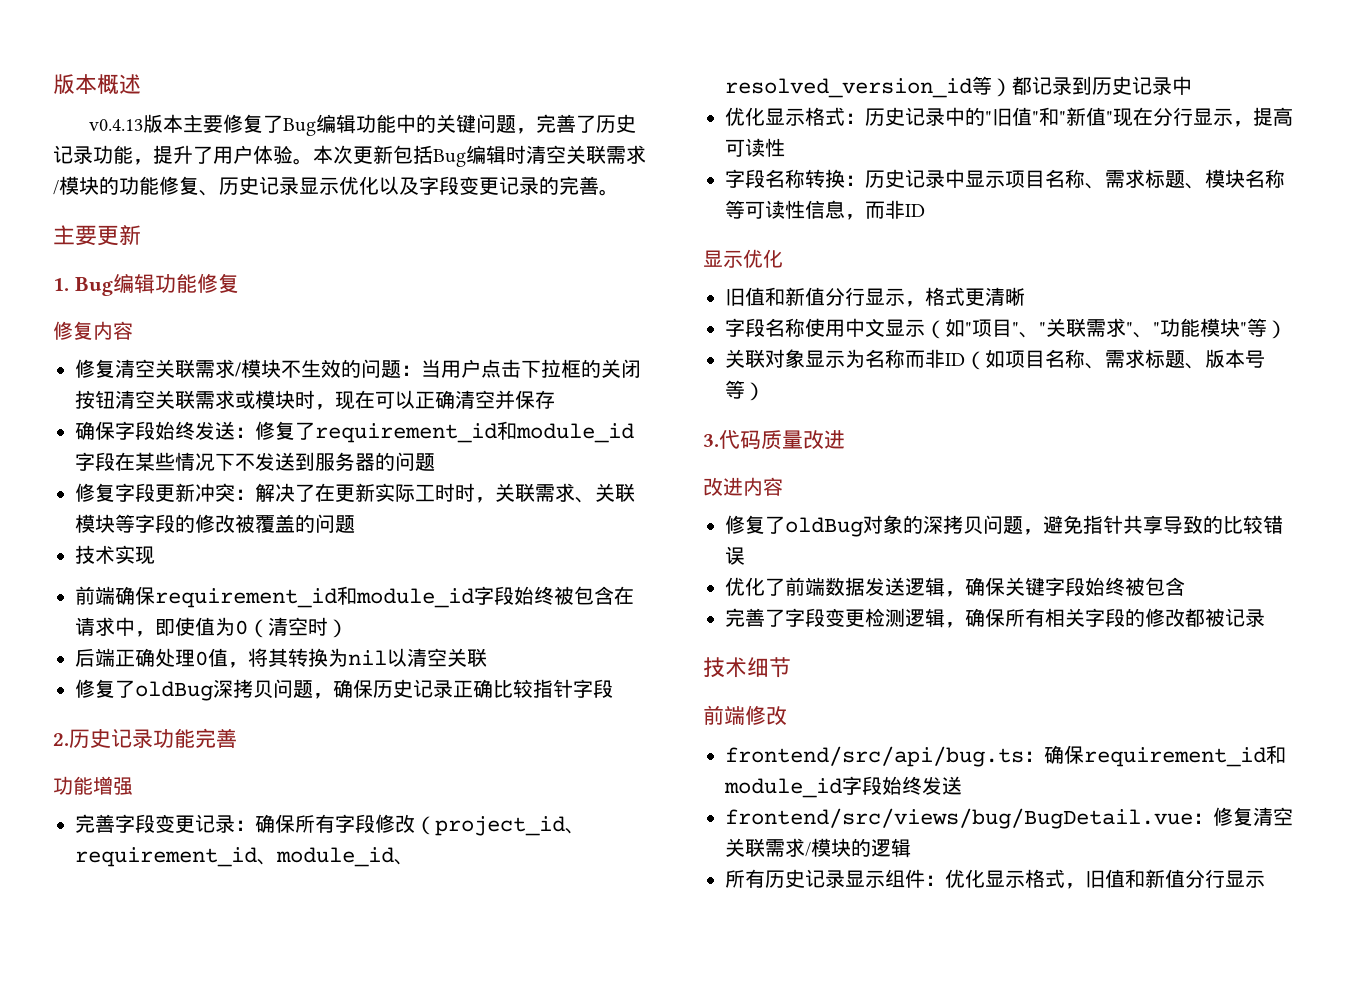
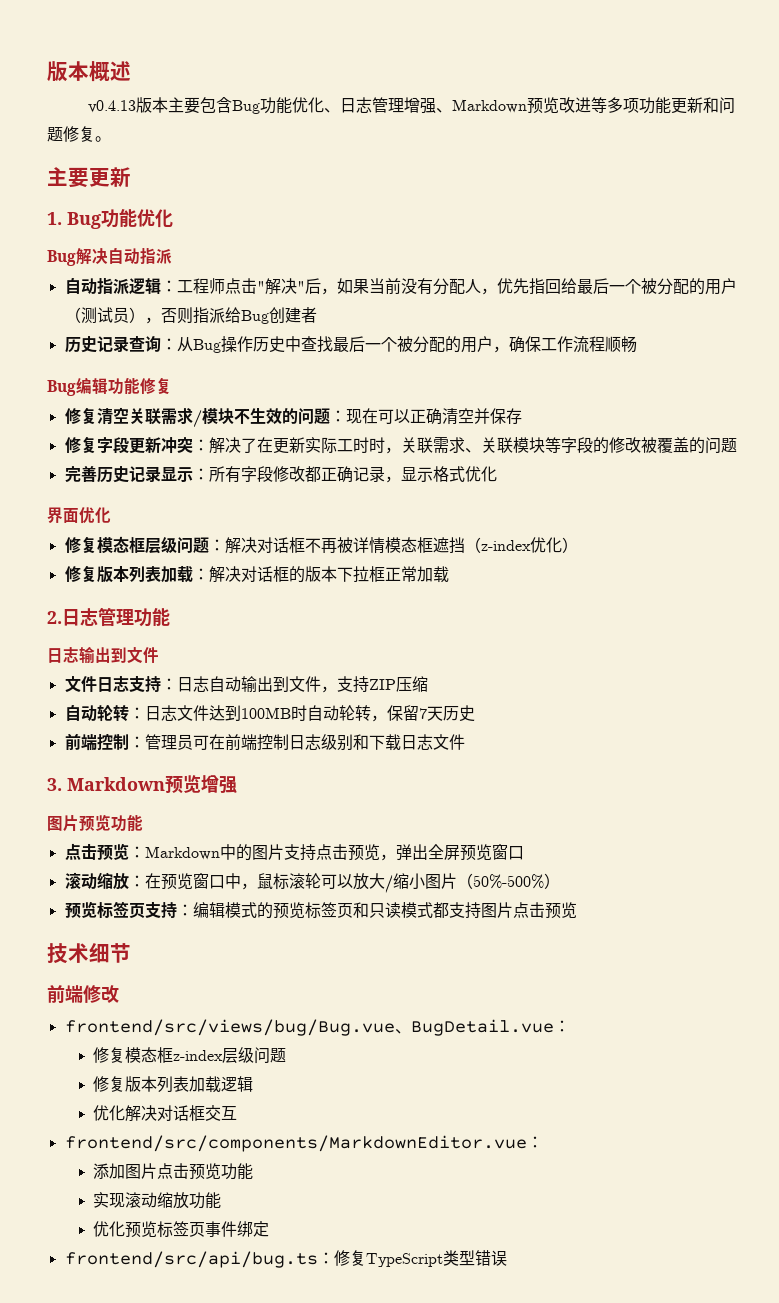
- v0.4.13版本主要修复了Bug编辑功能中的关键问题，完善了历史记录功能，提升了用户体验。本次更新包括Bug编辑时清空关联需求/模块的功能修复、历史记录显示优化以及字段变更记录的完善。
+ v0.4.13版本主要包含Bug功能优化、日志管理增强、Markdown预览改进等多项功能更新和问题修复。
- 1. Bug编辑功能修复
+ 1. Bug功能优化
+ Bug解决自动指派
+ 自动指派逻辑：工程师点击"解决"后，如果当前没有分配人，优先指回给最后一个被分配的用户（测试员），否则指派给Bug创建者
+ 历史记录查询：从Bug操作历史中查找最后一个被分配的用户，确保工作流程顺畅
+ Bug编辑功能修复
- 修复内容
- 修复清空关联需求/模块不生效的问题：当用户点击下拉框的关闭按钮清空关联需求或模块时，现在可以正确清空并保存
+ 修复清空关联需求/模块不生效的问题：现在可以正确清空并保存
- 确保字段始终发送：修复了requirement_id和module_id字段在某些情况下不发送到服务器的问题
- 技术实现
- 前端确保requirement_id和module_id字段始终被包含在请求中，即使值为0（清空时）
- 后端正确处理0值，将其转换为nil以清空关联
- 修复了oldBug深拷贝问题，确保历史记录正确比较指针字段
- 2.历史记录功能完善
- 功能增强
- 完善字段变更记录：确保所有字段修改（project_id、requirement_id、module_id、resolved_version_id等）都记录到历史记录中
- 优化显示格式：历史记录中的"旧值"和"新值"现在分行显示，提高可读性
- 字段名称转换：历史记录中显示项目名称、需求标题、模块名称等可读性信息，而非ID
- 显示优化
- 旧值和新值分行显示，格式更清晰
- 字段名称使用中文显示（如"项目"、"关联需求"、"功能模块"等）
- 关联对象显示为名称而非ID（如项目名称、需求标题、版本号等）
- 3.代码质量改进
- 改进内容
- 修复了oldBug对象的深拷贝问题，避免指针共享导致的比较错误
- 优化了前端数据发送逻辑，确保关键字段始终被包含
- 完善了字段变更检测逻辑，确保所有相关字段的修改都被记录
+ 完善历史记录显示：所有字段修改都正确记录，显示格式优化
+ 界面优化
+ 修复模态框层级问题：解决对话框不再被详情模态框遮挡（z-index优化）
+ 修复版本列表加载：解决对话框的版本下拉框正常加载
+ 2.日志管理功能
+ 日志输出到文件
+ 文件日志支持：日志自动输出到文件，支持ZIP压缩
+ 自动轮转：日志文件达到100MB时自动轮转，保留7天历史
+ 前端控制：管理员可在前端控制日志级别和下载日志文件
+ 3. Markdown预览增强
+ 图片预览功能
+ 点击预览：Markdown中的图片支持点击预览，弹出全屏预览窗口
+ 滚动缩放：在预览窗口中，鼠标滚轮可以放大/缩小图片（50%-500%）
+ 预览标签页支持：编辑模式的预览标签页和只读模式都支持图片点击预览
  技术细节
  前端修改
- frontend/src/api/bug.ts：确保requirement_id和module_id字段始终发送
- frontend/src/views/bug/BugDetail.vue：修复清空关联需求/模块的逻辑
- 所有历史记录显示组件：优化显示格式，旧值和新值分行显示
+ frontend/src/views/bug/Bug.vue、BugDetail.vue：
+ 修复模态框z-index层级问题
+ 修复版本列表加载逻辑
+ 优化解决对话框交互
+ frontend/src/components/MarkdownEditor.vue：
+ 添加图片点击预览功能
+ 实现滚动缩放功能
+ 优化预览标签页事件绑定
+ frontend/src/api/bug.ts：修复TypeScript类型错误

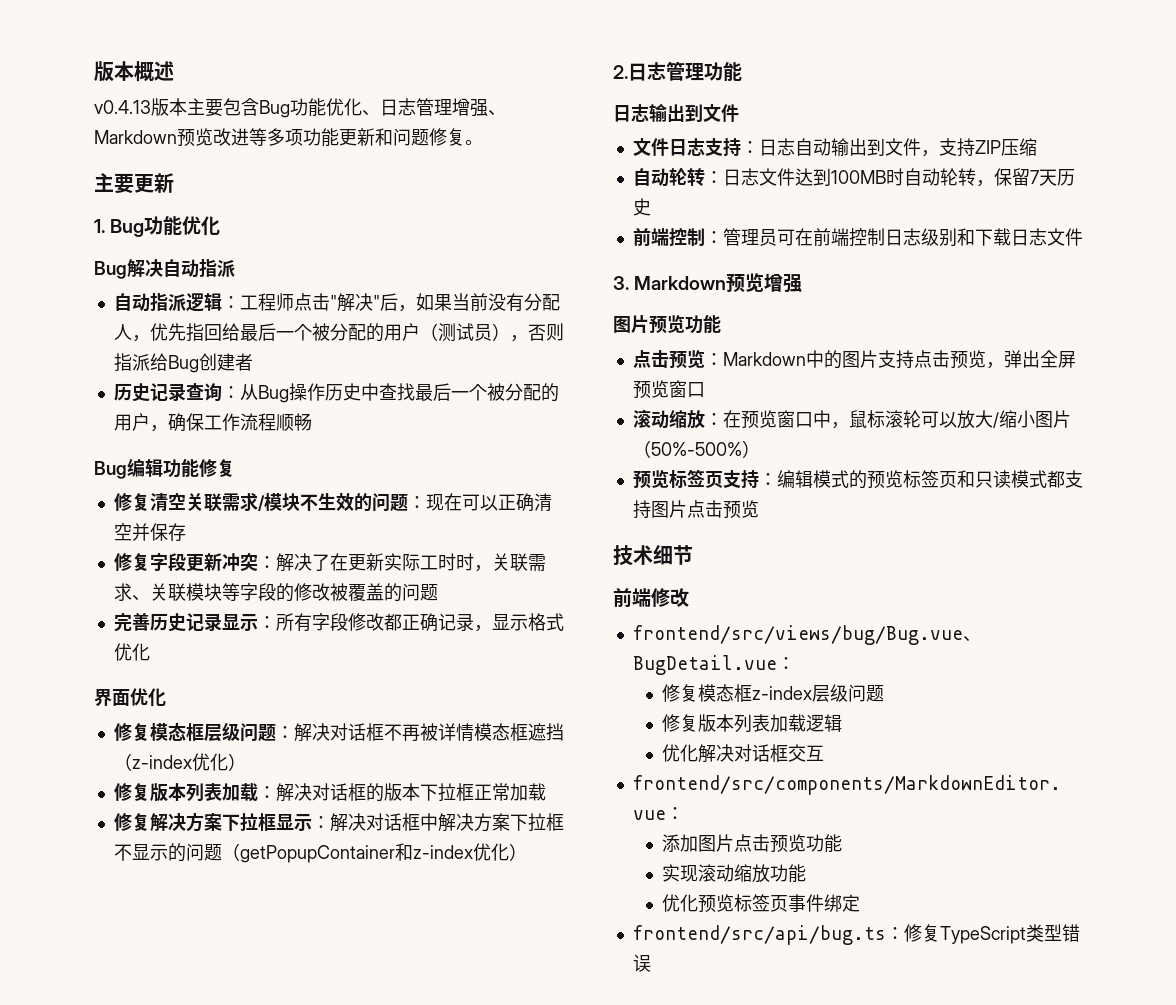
+ 修复解决方案下拉框显示：解决对话框中解决方案下拉框不显示的问题（getPopupContainer和z-index优化）

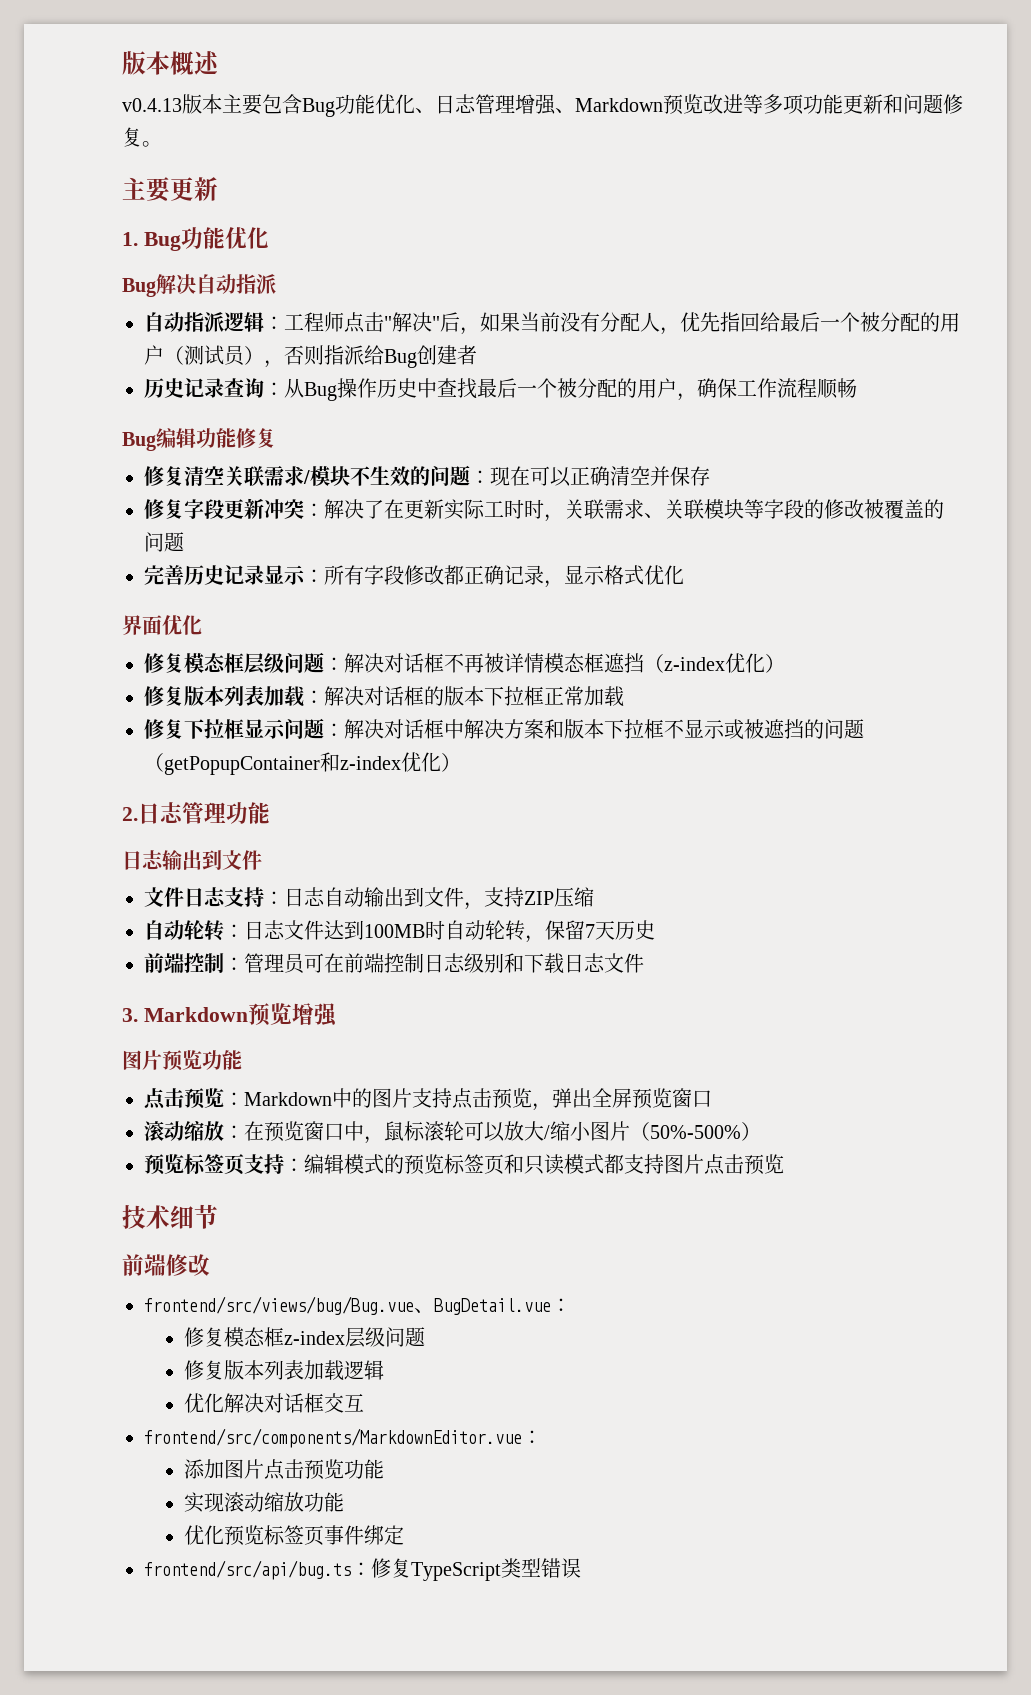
- 修复解决方案下拉框显示：解决对话框中解决方案下拉框不显示的问题（getPopupContainer和z-index优化）
+ 修复下拉框显示问题：解决对话框中解决方案和版本下拉框不显示或被遮挡的问题（getPopupContainer和z-index优化）

